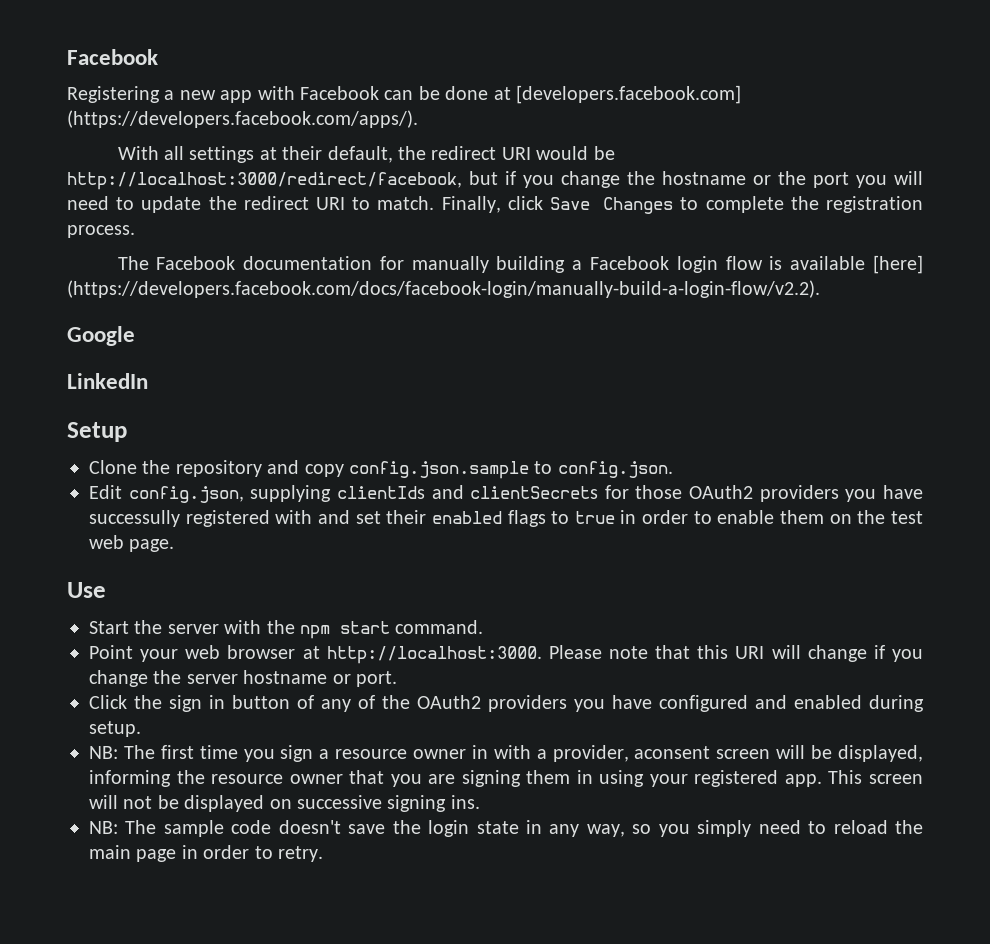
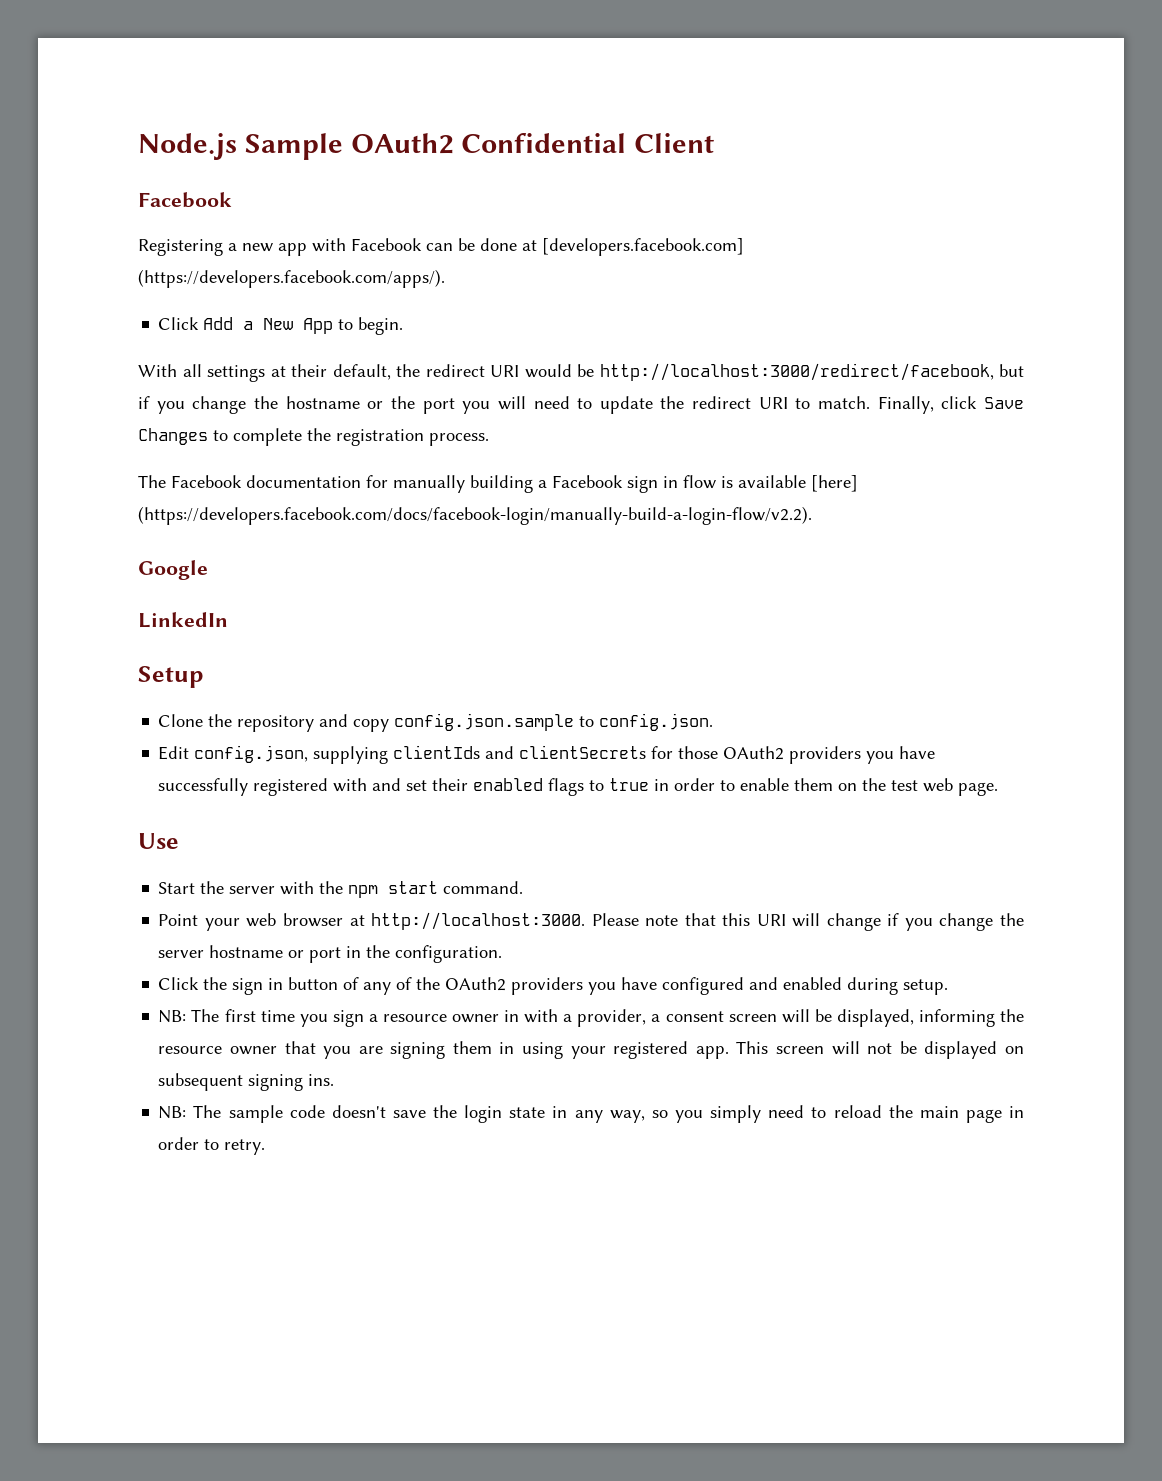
+ Node.js Sample OAuth2 Confidential Client
+ Click Add a New App to begin.
- The Facebook documentation for manually building a Facebook login flow is available [here] (https://developers.facebook.com/docs/facebook-login/manually-build-a-login-flow/v2.2).
+ The Facebook documentation for manually building a Facebook sign in flow is available [here] (https://developers.facebook.com/docs/facebook-login/manually-build-a-login-flow/v2.2).
- Edit config.json, supplying clientIds and clientSecrets for those OAuth2 providers you have successully registered with and set their enabled flags to true in order to enable them on the test web page.
+ Edit config.json, supplying clientIds and clientSecrets for those OAuth2 providers you have successfully registered with and set their enabled flags to true in order to enable them on the test web page.
- Please note that this URI will change if you change the server hostname or port.
+ Please note that this URI will change if you change the server hostname or port in the configuration.
- NB: The first time you sign a resource owner in with a provider, aconsent screen will be displayed, informing the resource owner that you are signing them in using your registered app.
+ NB: The first time you sign a resource owner in with a provider, a consent screen will be displayed, informing the resource owner that you are signing them in using your registered app.
- This screen will not be displayed on successive signing ins.
+ This screen will not be displayed on subsequent signing ins.

